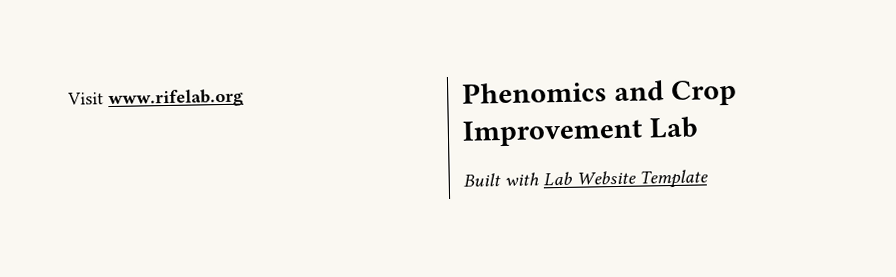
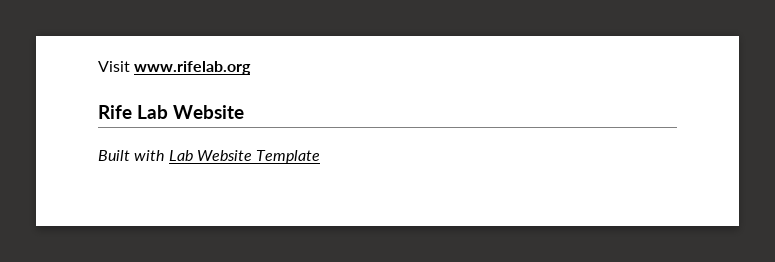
- Phenomics and Crop Improvement Lab
+ Rife Lab Website

